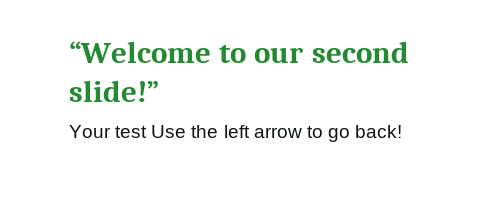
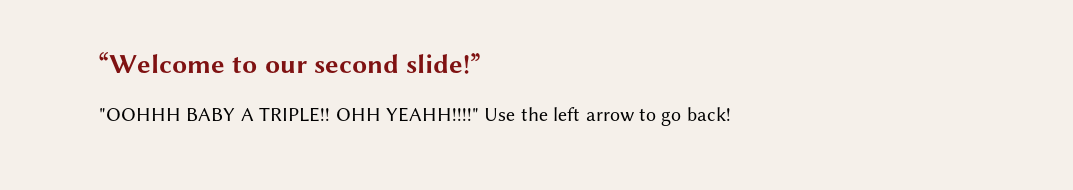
- Your test Use the left arrow to go back!
+ "OOHHH BABY A TRIPLE!! OHH YEAHH!!!!" Use the left arrow to go back!

